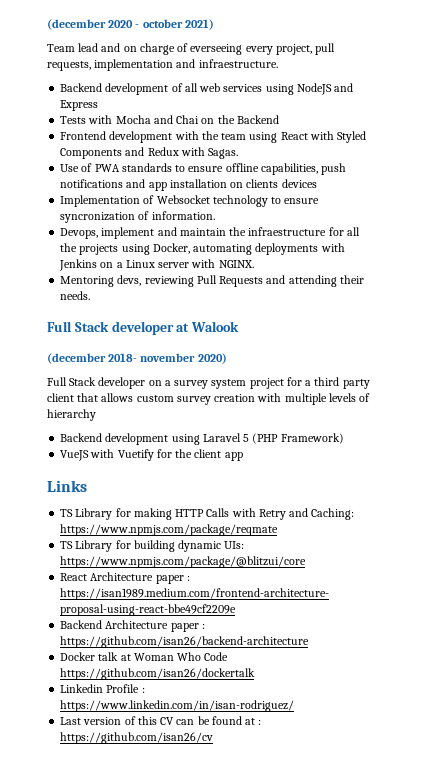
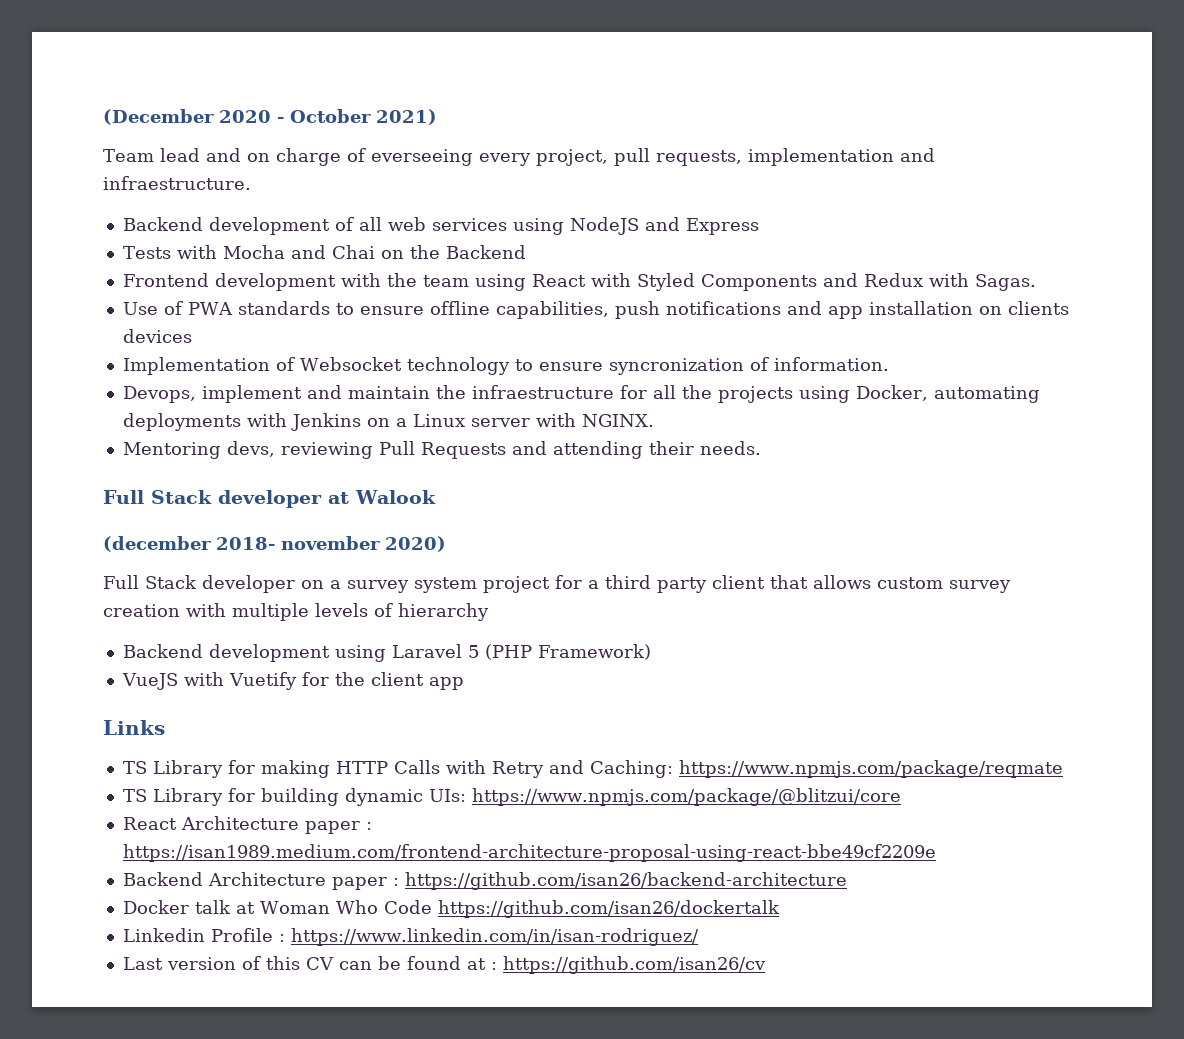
- (december 2020 - october 2021)
+ (December 2020 - October 2021)

